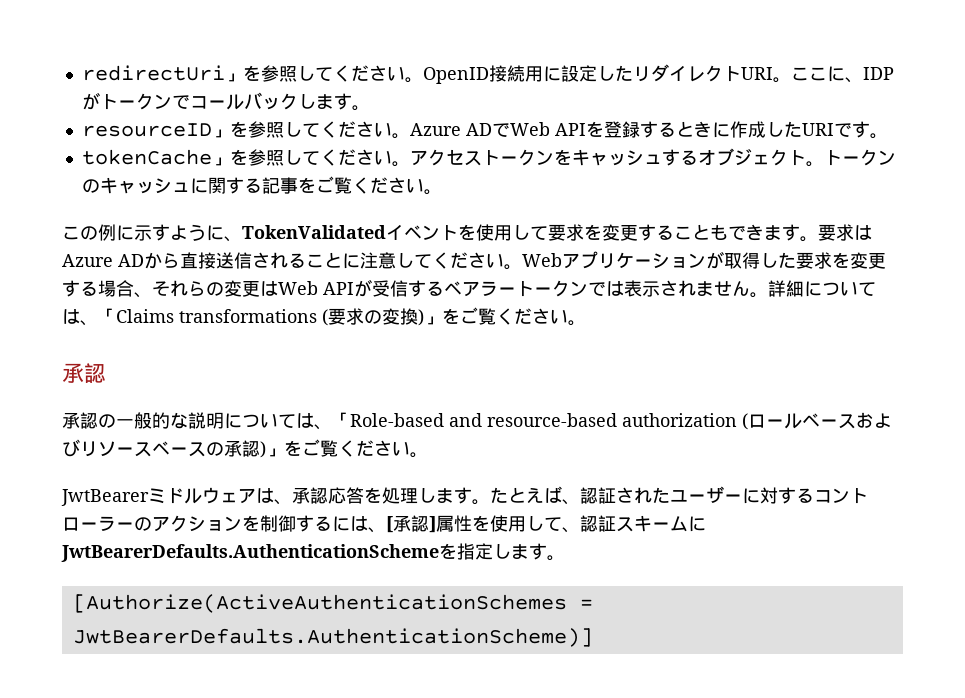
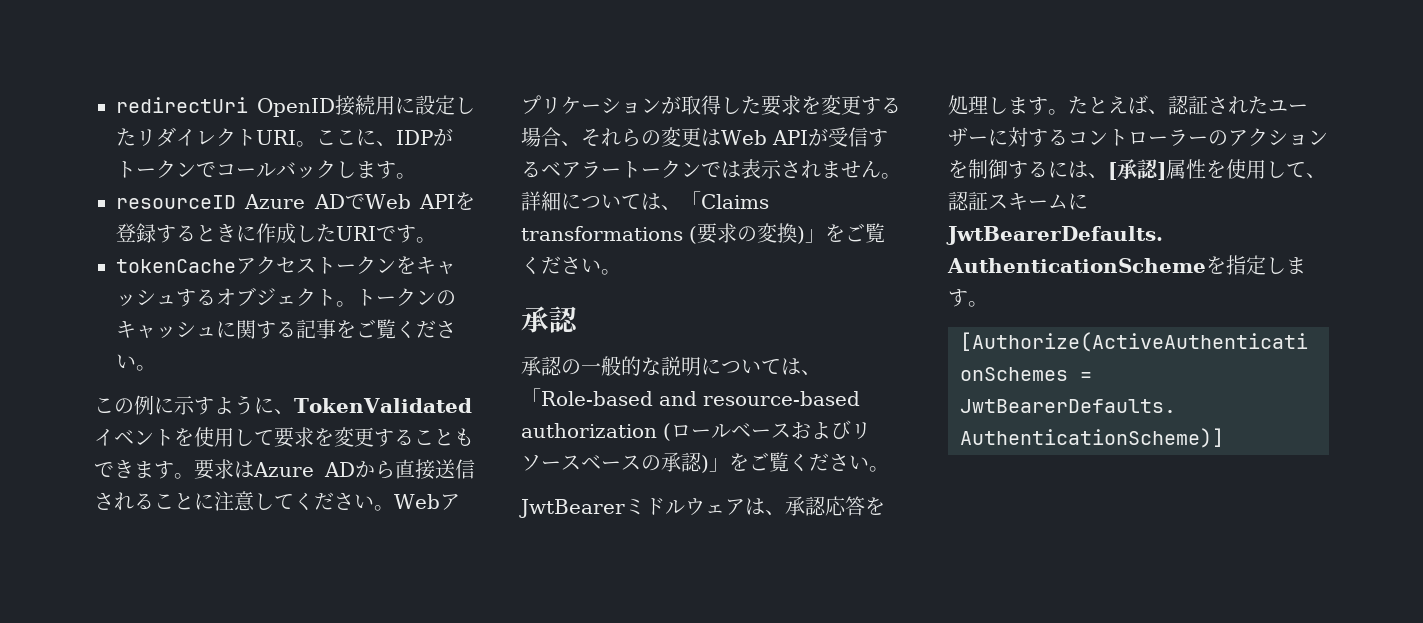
- redirectUri」を参照してください。OpenID接続用に設定したリダイレクトURI。
+ redirectUri OpenID接続用に設定したリダイレクトURI。
- resourceID」を参照してください。Azure ADでWeb APIを登録するときに作成したURIです。
+ resourceID Azure ADでWeb APIを登録するときに作成したURIです。
- tokenCache」を参照してください。アクセストークンをキャッシュするオブジェクト。
+ tokenCacheアクセストークンをキャッシュするオブジェクト。

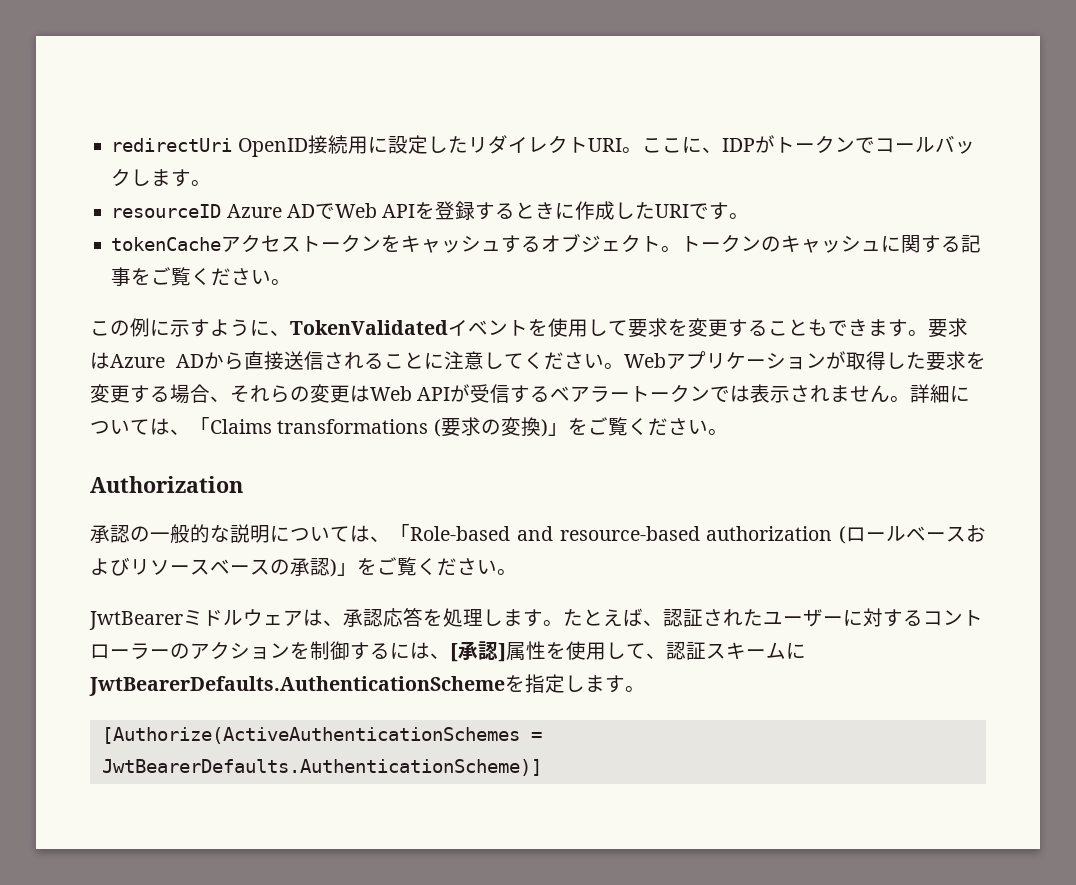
  詳細については、「Claims transformations (要求の変換)」をご覧ください。
- 承認
+ Authorization

